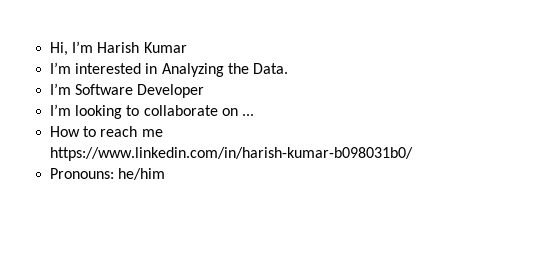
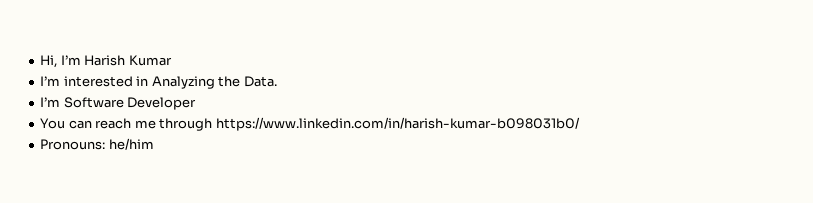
- I’m looking to collaborate on ...
- How to reach me https://www.linkedin.com/in/harish-kumar-b098031b0/
+ You can reach me through https://www.linkedin.com/in/harish-kumar-b098031b0/

